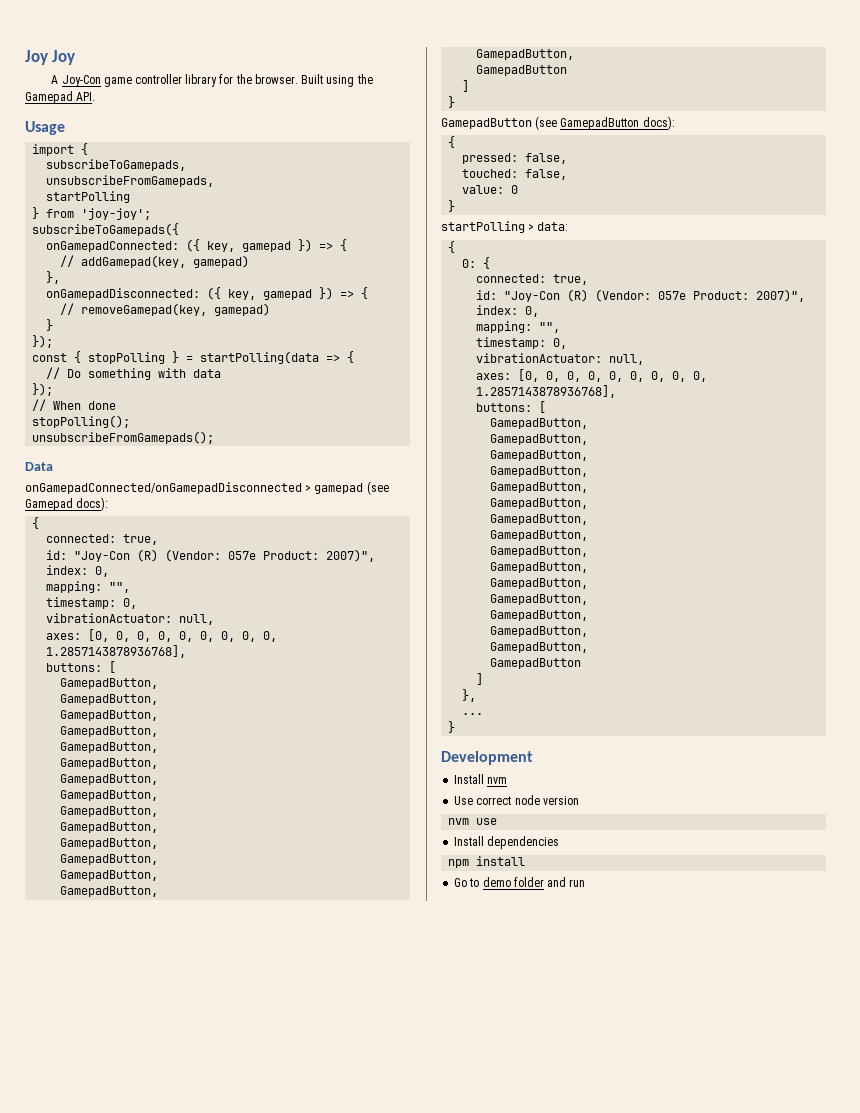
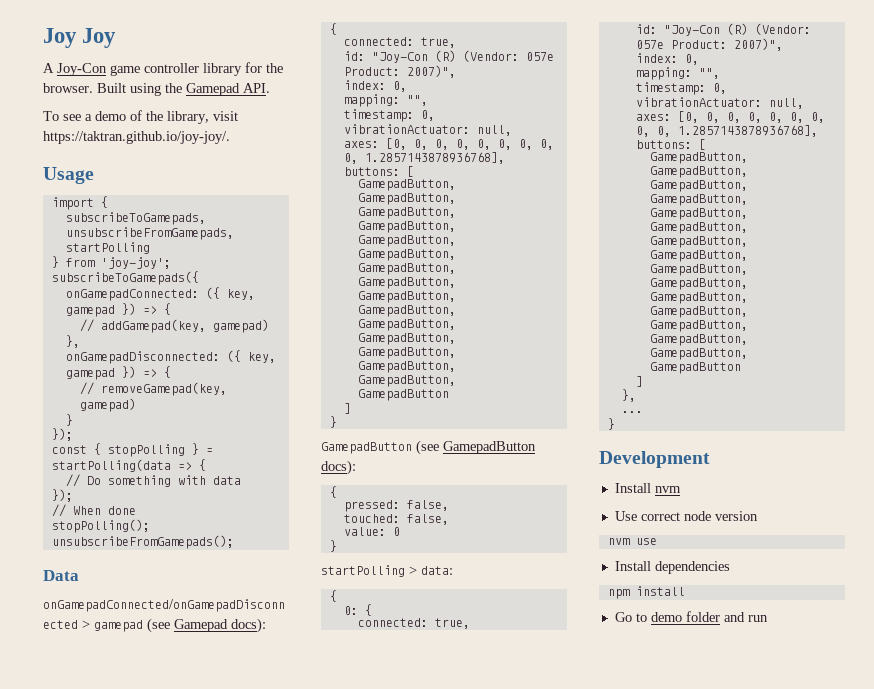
+ To see a demo of the library, visit https://taktran.github.io/joy-joy/.

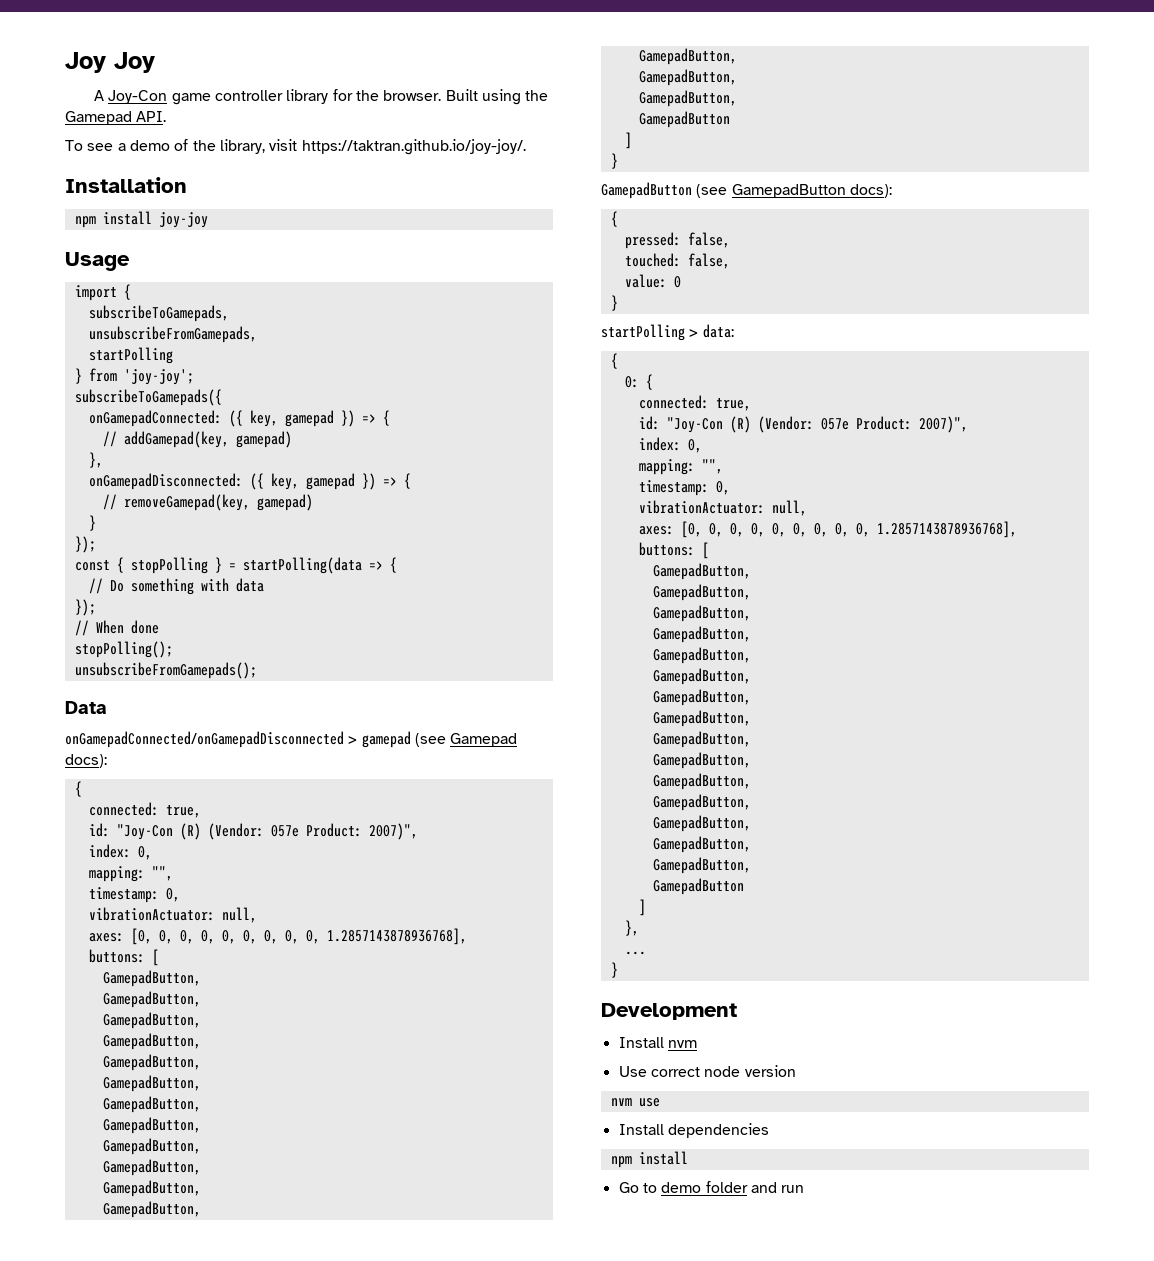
+ Installation
+ npm install joy-joy

